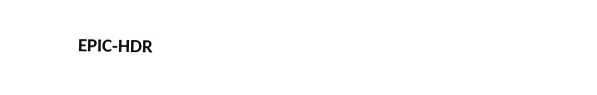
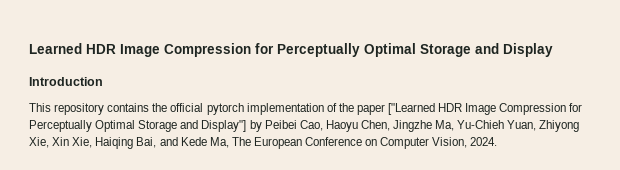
- EPIC-HDR
+ Learned HDR Image Compression for Perceptually Optimal Storage and Display
+ Introduction
+ This repository contains the official pytorch implementation of the paper ["Learned HDR Image Compression for Perceptually Optimal Storage and Display"] by Peibei Cao, Haoyu Chen, Jingzhe Ma, Yu-Chieh Yuan, Zhiyong Xie, Xin Xie, Haiqing Bai, and Kede Ma, The European Conference on Computer Vision, 2024.

